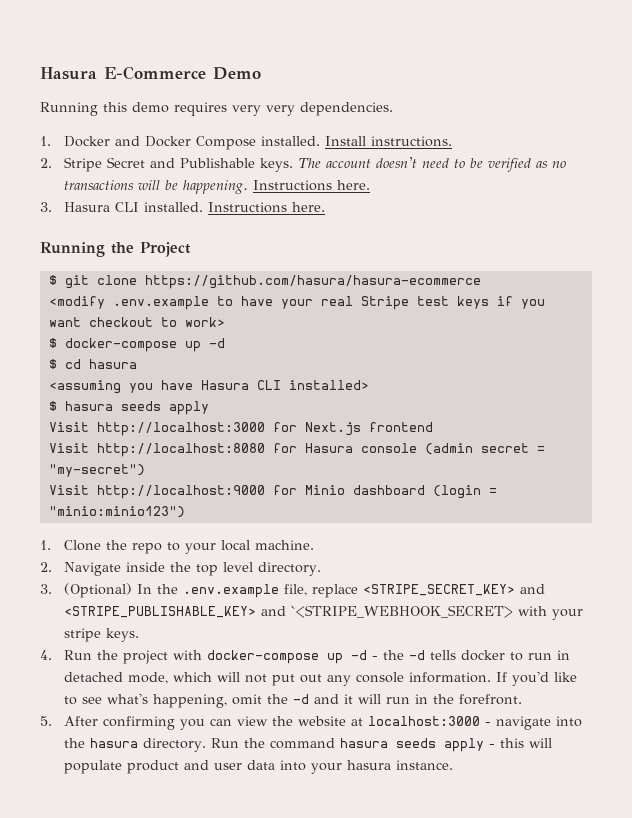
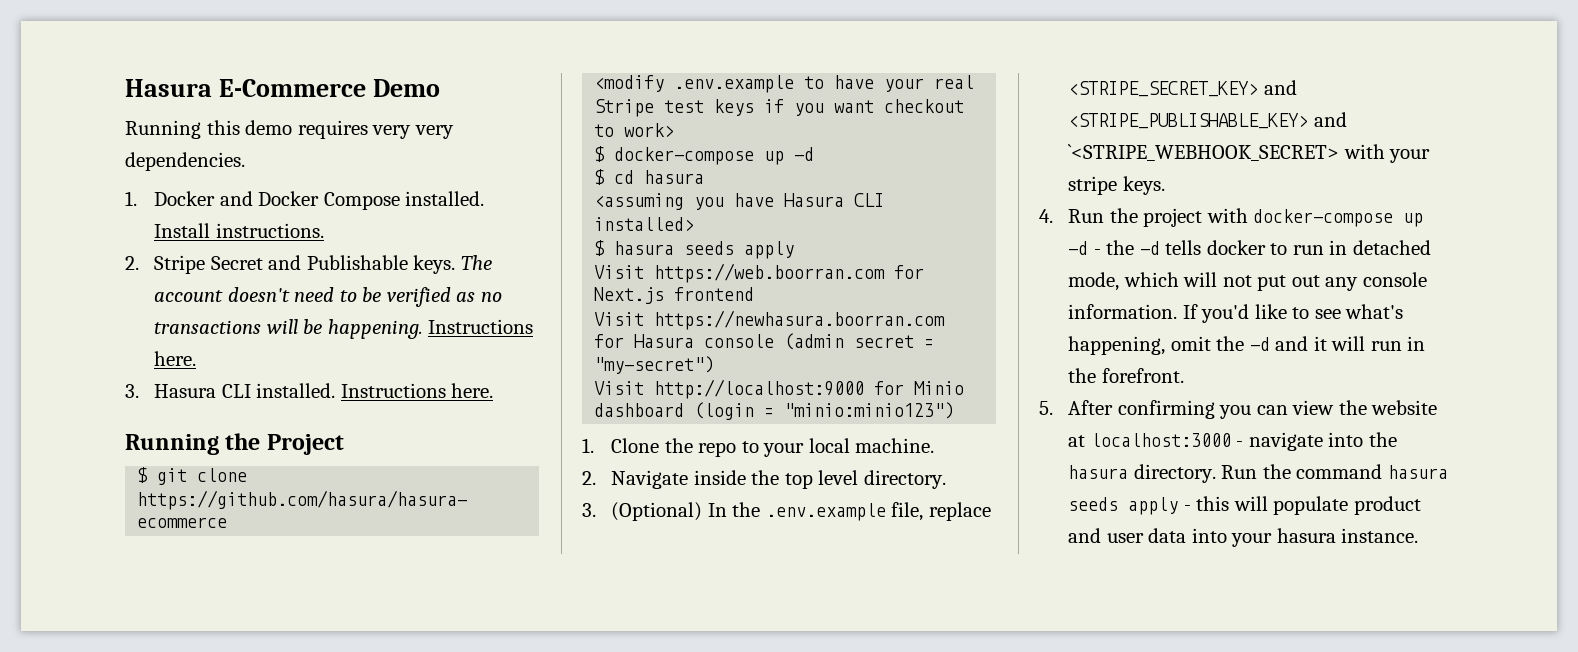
- Visit http://localhost:3000 for Next.js frontend
+ Visit https://web.boorran.com for Next.js frontend
- Visit http://localhost:8080 for Hasura console (admin secret = "my-secret")
+ Visit https://newhasura.boorran.com for Hasura console (admin secret = "my-secret")

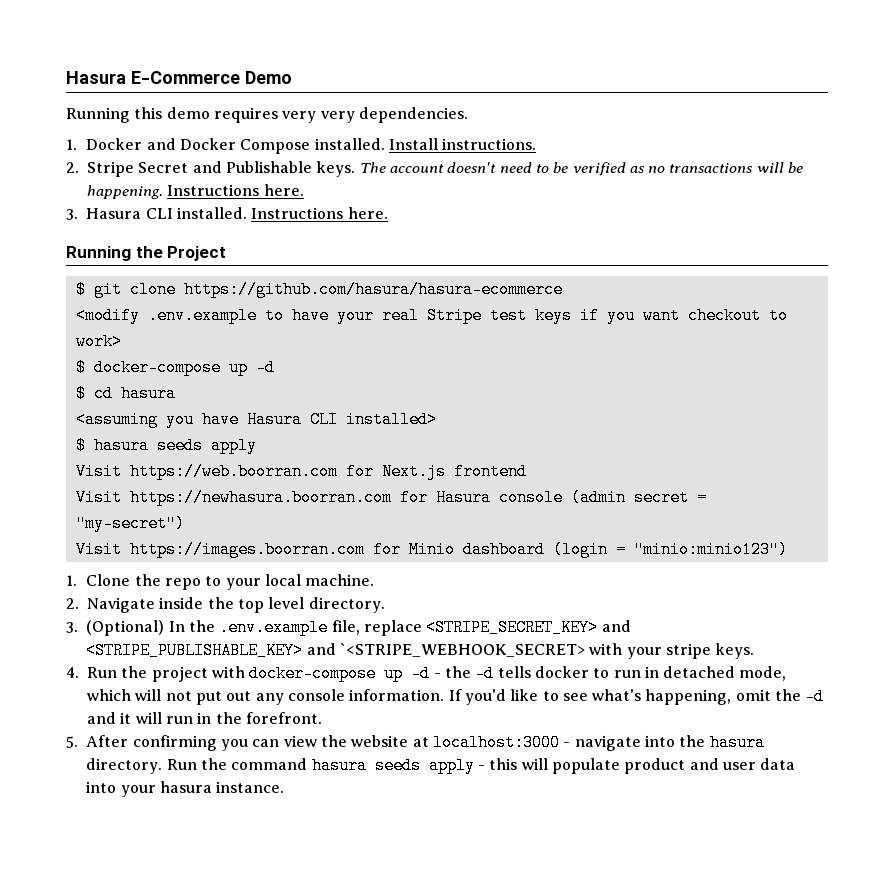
- Visit http://localhost:9000 for Minio dashboard (login = "minio:minio123")
+ Visit https://images.boorran.com for Minio dashboard (login = "minio:minio123")

